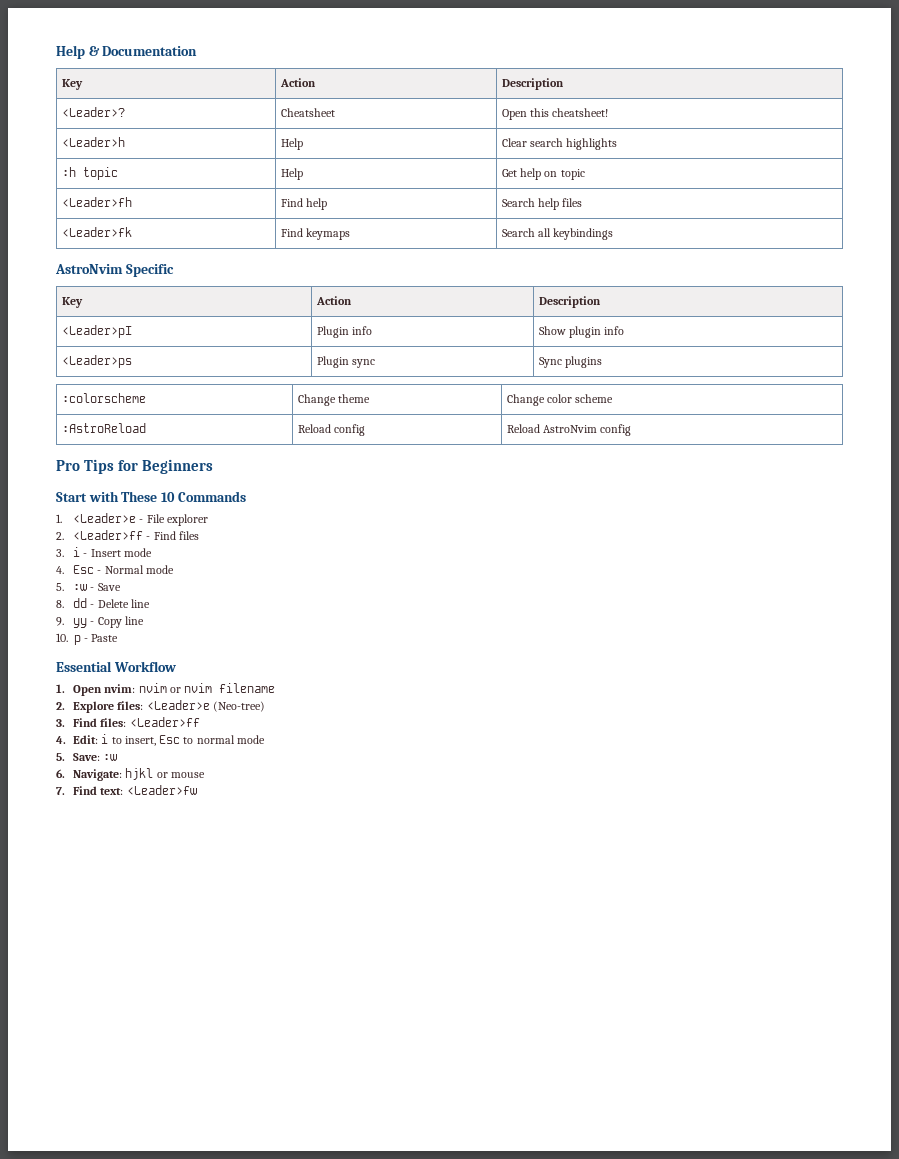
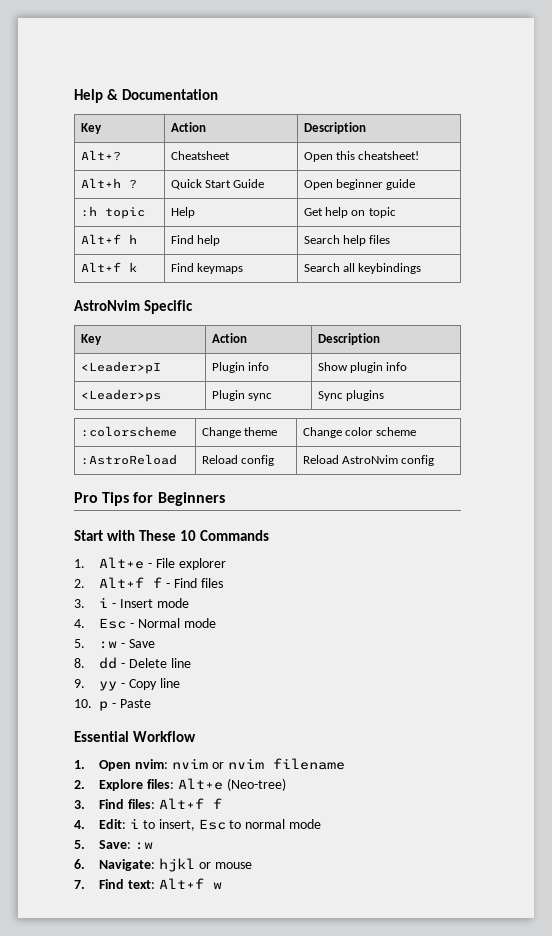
- <Leader>? | Cheatsheet | Open this cheatsheet!
+ Alt+? | Cheatsheet | Open this cheatsheet!
- <Leader>h | Help | Clear search highlights
+ Alt+h ? | Quick Start Guide | Open beginner guide
- <Leader>fh | Find help | Search help files
+ Alt+f h | Find help | Search help files
- <Leader>fk | Find keymaps | Search all keybindings
+ Alt+f k | Find keymaps | Search all keybindings
- 1. <Leader>e - File explorer
+ 1. Alt+e - File explorer
- 2. <Leader>ff - Find files
+ 2. Alt+f f - Find files
- 2. Explore files: <Leader>e (Neo-tree)
+ 2. Explore files: Alt+e (Neo-tree)
- 3. Find files: <Leader>ff
+ 3. Find files: Alt+f f
- 7. Find text: <Leader>fw
+ 7. Find text: Alt+f w

